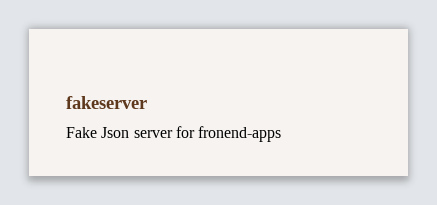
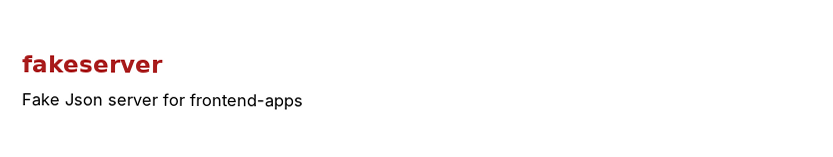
- Fake Json server for fronend-apps
+ Fake Json server for frontend-apps

